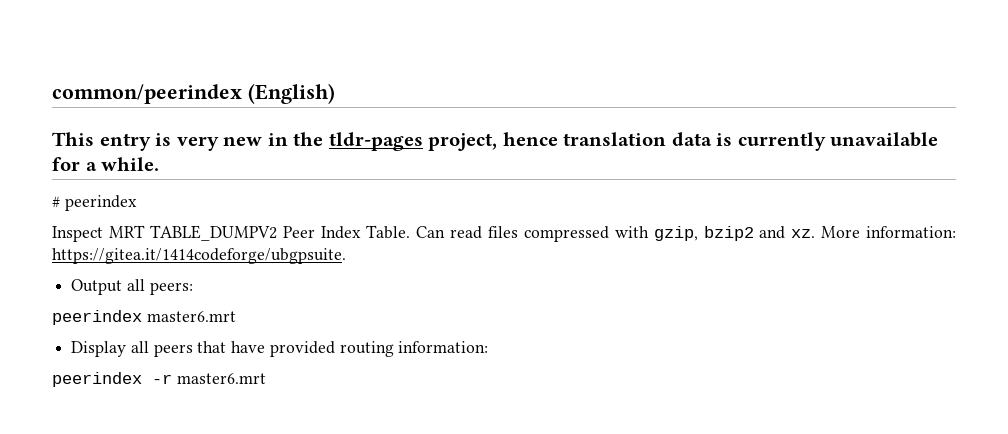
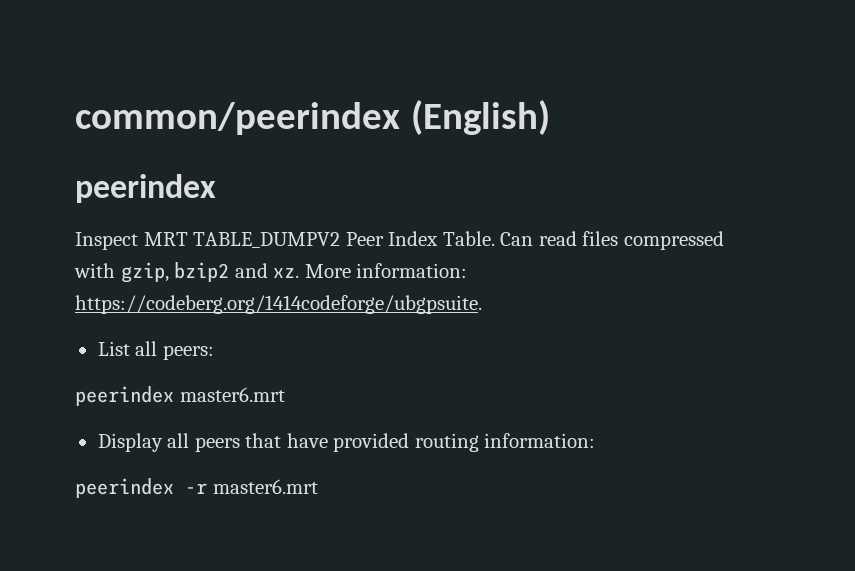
  common/peerindex (English)
- This entry is very new in the tldr-pages project, hence translation data is currently unavailable for a while.
- # peerindex
+ peerindex
- More information: https://gitea.it/1414codeforge/ubgpsuite.
- Output all peers:
+ More information: https://codeberg.org/1414codeforge/ubgpsuite.
+ List all peers:

